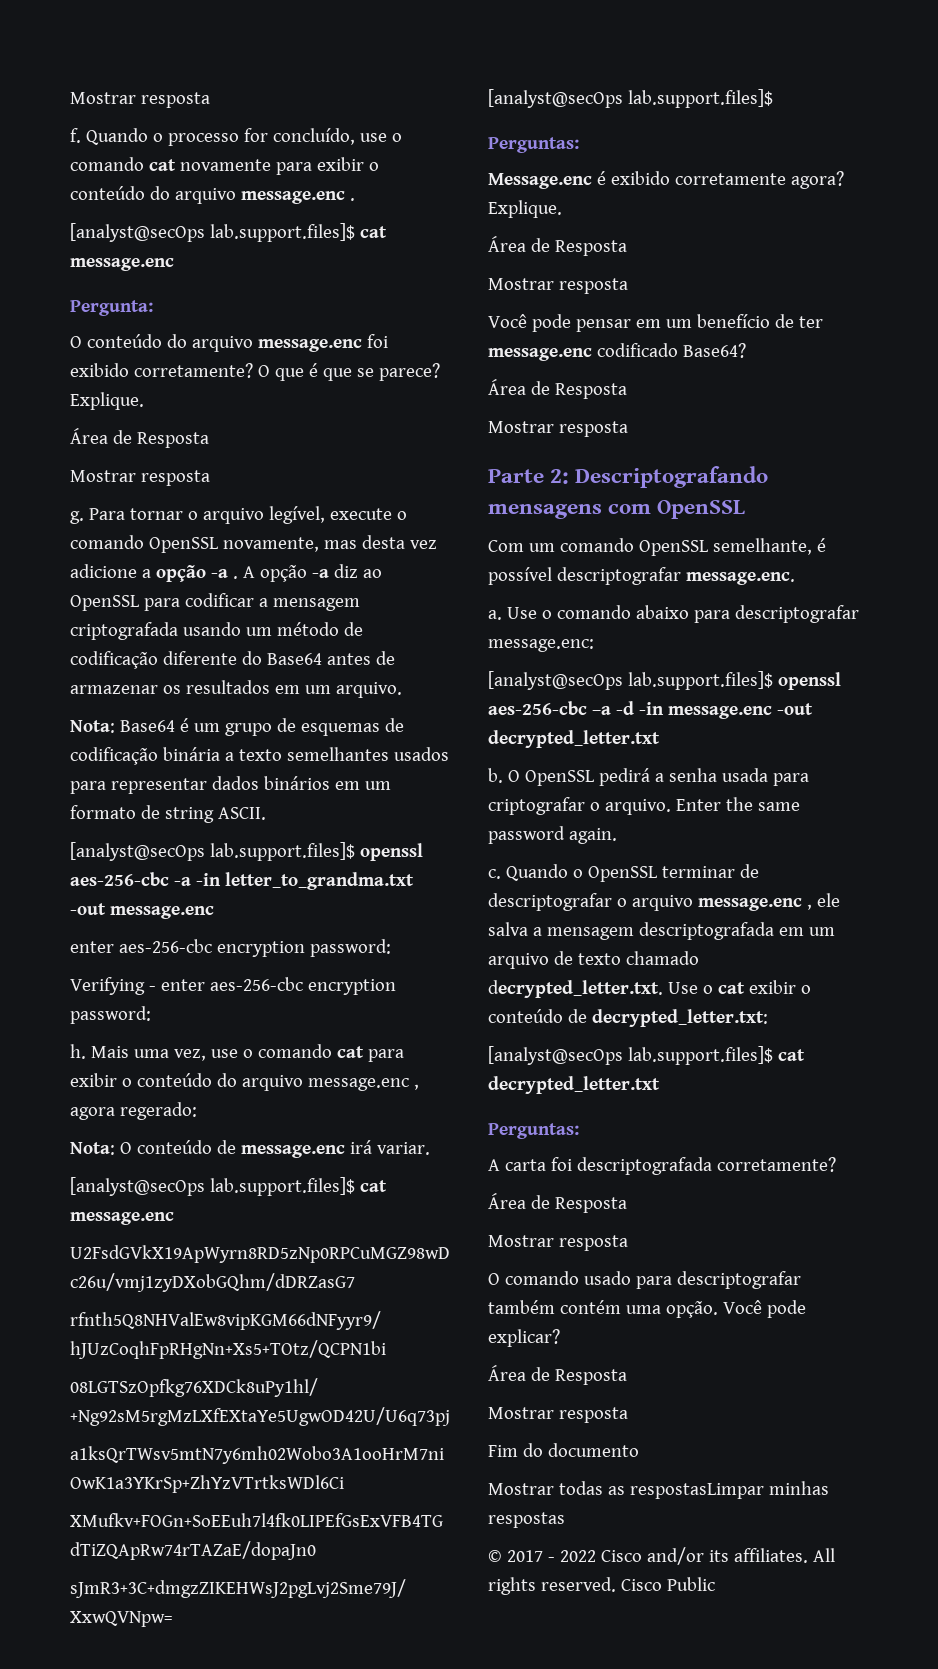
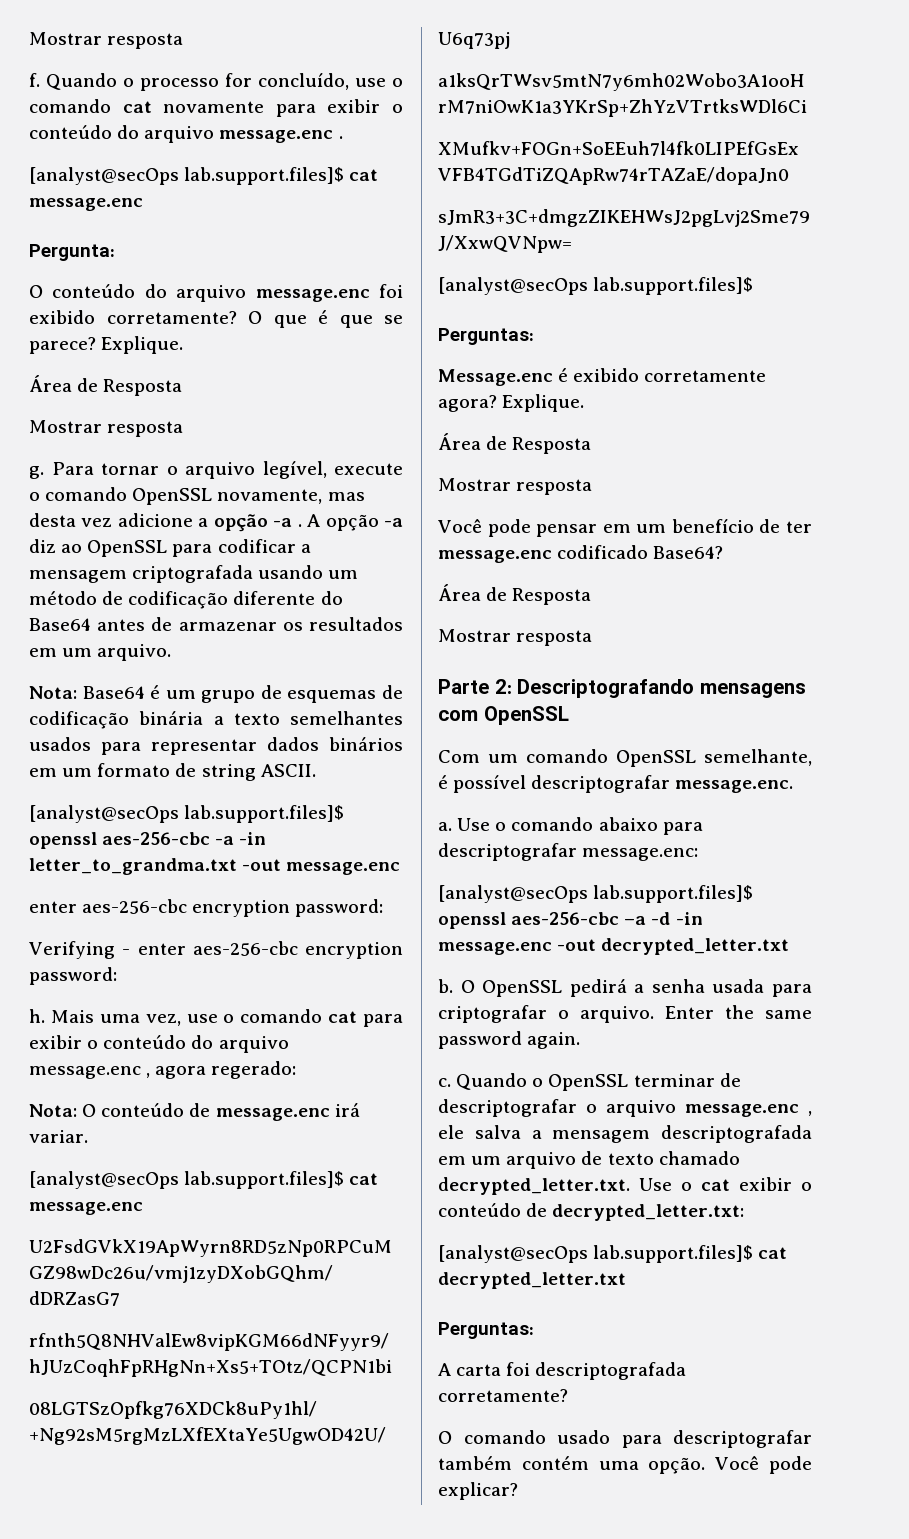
  A carta foi descriptografada corretamente?
- Área de Resposta
- Mostrar resposta
  Você pode explicar?
- Área de Resposta
- Mostrar resposta
- Fim do documento
- Mostrar todas as respostasLimpar minhas respostas
- © 2017 - 2022 Cisco and/or its affiliates. All rights reserved. Cisco Public

